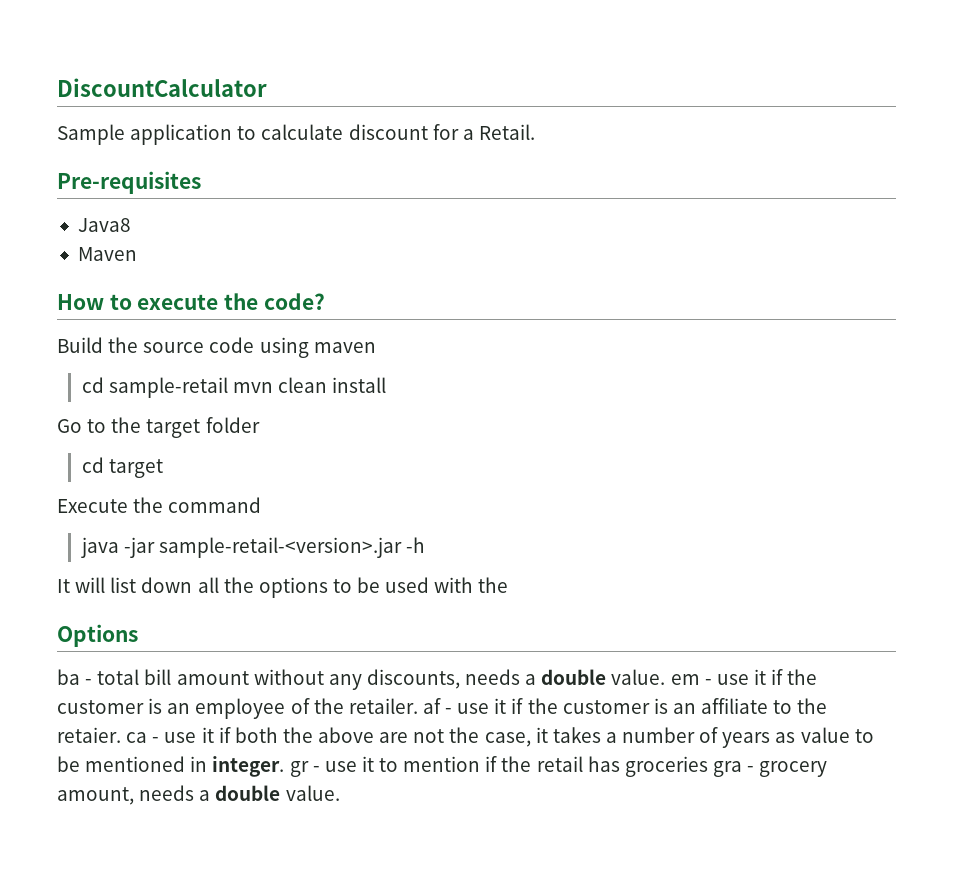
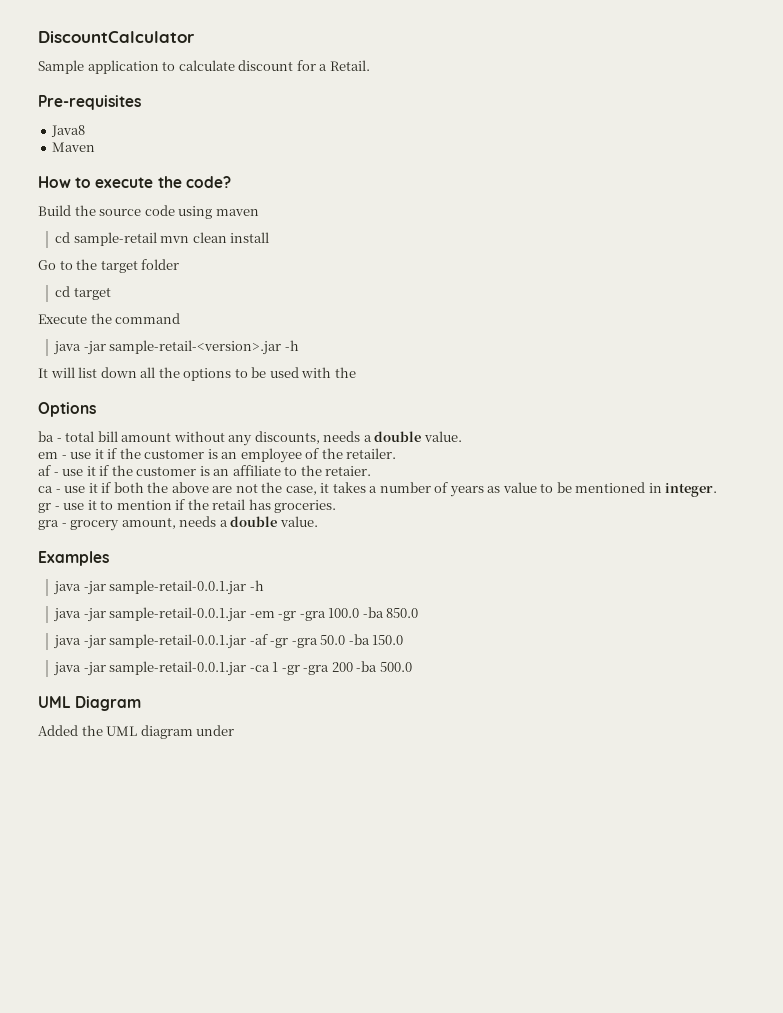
- ba - total bill amount without any discounts, needs a double value. em - use it if the customer is an employee of the retailer. af - use it if the customer is an affiliate to the retaier. ca - use it if both the above are not the case, it takes a number of years as value to be mentioned in integer. gr - use it to mention if the retail has groceries gra - grocery amount, needs a double value.
+ ba - total bill amount without any discounts, needs a double value.
+ em - use it if the customer is an employee of the retailer.
+ af - use it if the customer is an affiliate to the retaier.
+ ca - use it if both the above are not the case, it takes a number of years as value to be mentioned in integer.
+ gr - use it to mention if the retail has groceries.
+ gra - grocery amount, needs a double value.
+ Examples
+ java -jar sample-retail-0.0.1.jar -h
+ java -jar sample-retail-0.0.1.jar -em -gr -gra 100.0 -ba 850.0
+ java -jar sample-retail-0.0.1.jar -af -gr -gra 50.0 -ba 150.0
+ java -jar sample-retail-0.0.1.jar -ca 1 -gr -gra 200 -ba 500.0
+ UML Diagram
+ Added the UML diagram under

